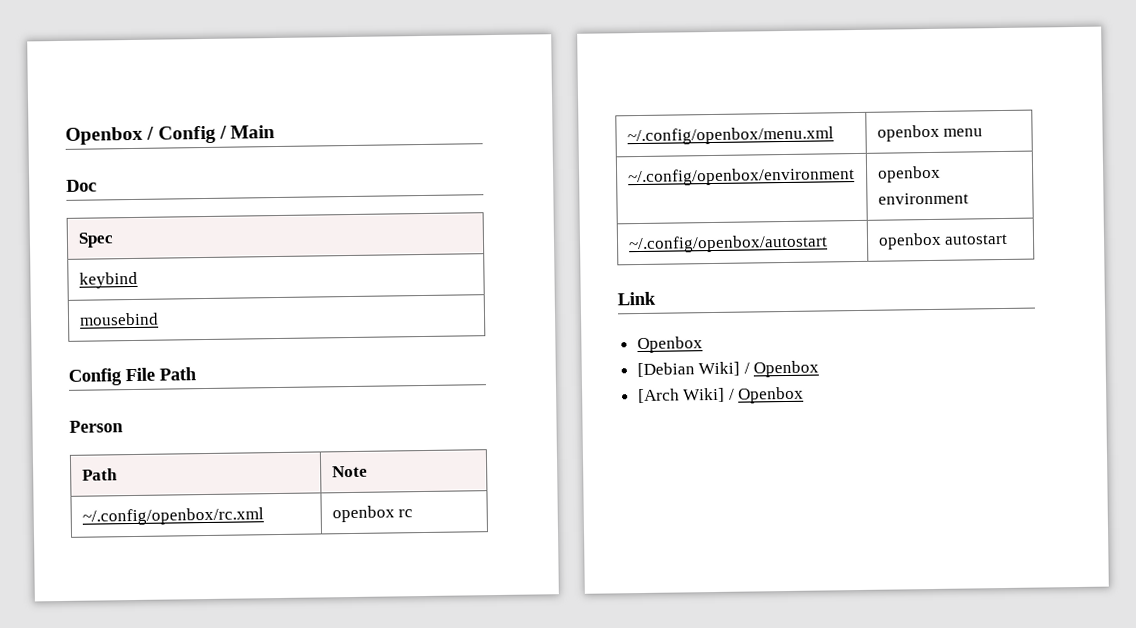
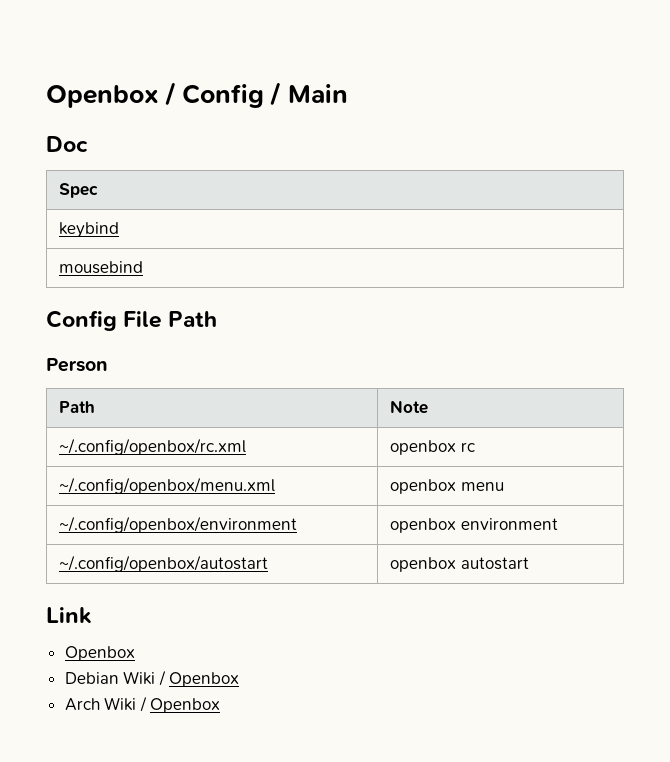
- [Debian Wiki] / Openbox
+ Debian Wiki / Openbox
- [Arch Wiki] / Openbox
+ Arch Wiki / Openbox

